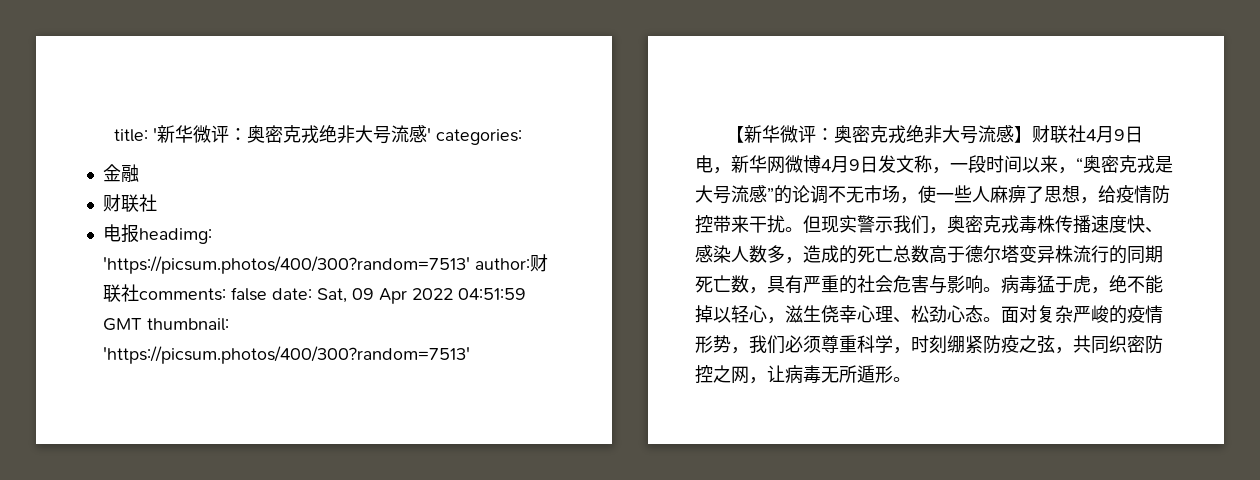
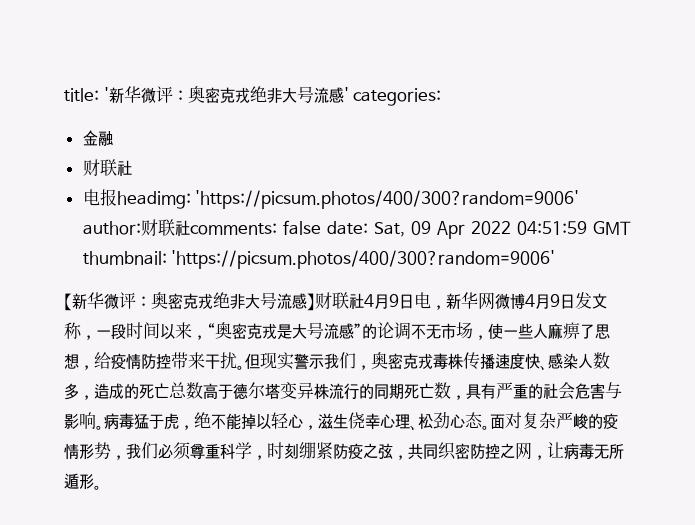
- 电报headimg: 'https://picsum.photos/400/300?random=7513' author:财联社comments: false date: Sat, 09 Apr 2022 04:51:59 GMT thumbnail: 'https://picsum.photos/400/300?random=7513'
+ 电报headimg: 'https://picsum.photos/400/300?random=9006' author:财联社comments: false date: Sat, 09 Apr 2022 04:51:59 GMT thumbnail: 'https://picsum.photos/400/300?random=9006'

